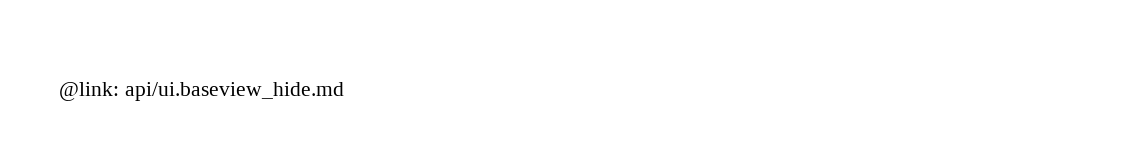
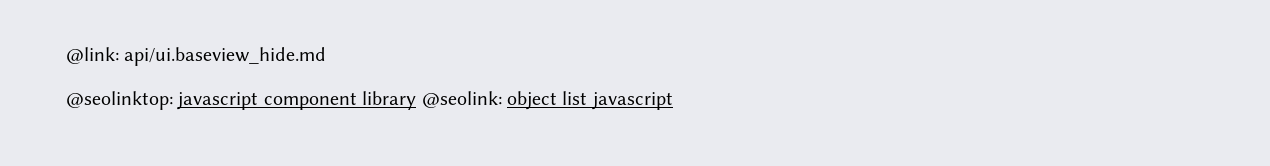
+ @seolinktop: javascript component library @seolink: object list javascript

